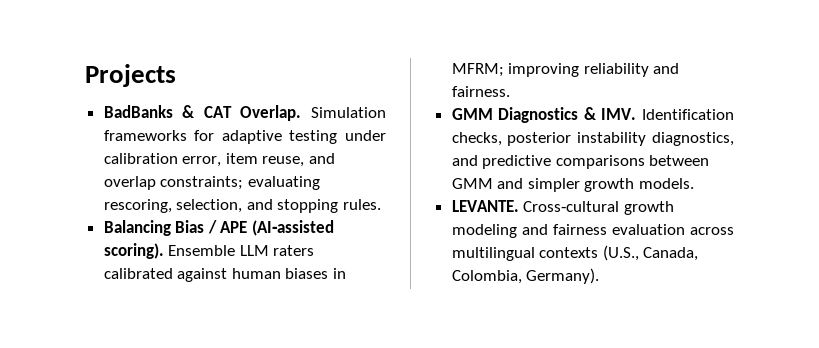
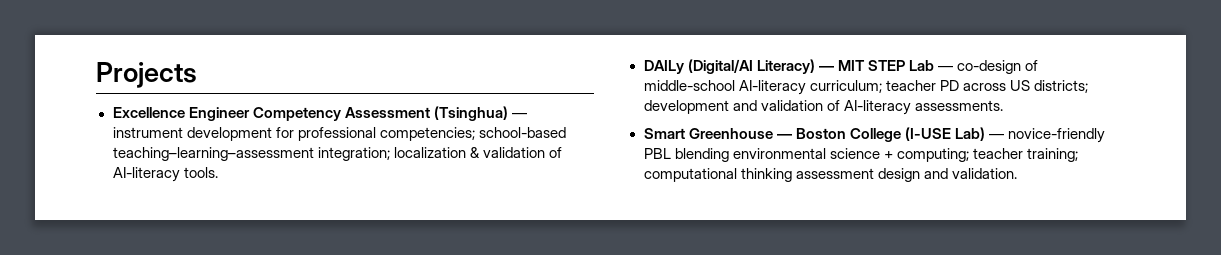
- BadBanks & CAT Overlap. Simulation frameworks for adaptive testing under calibration error, item reuse, and overlap constraints; evaluating rescoring, selection, and stopping rules.
- Balancing Bias / APE (AI‑assisted scoring). Ensemble LLM raters calibrated against human biases in MFRM; improving reliability and fairness.
- GMM Diagnostics & IMV. Identification checks, posterior instability diagnostics, and predictive comparisons between GMM and simpler growth models.
- LEVANTE. Cross‑cultural growth modeling and fairness evaluation across multilingual contexts (U.S., Canada, Colombia, Germany).
+ Excellence Engineer Competency Assessment (Tsinghua) — instrument development for professional competencies; school-based teaching–learning–assessment integration; localization & validation of AI-literacy tools.
+ DAILy (Digital/AI Literacy) — MIT STEP Lab — co-design of middle-school AI-literacy curriculum; teacher PD across US districts; development and validation of AI-literacy assessments.
+ Smart Greenhouse — Boston College (I-USE Lab) — novice-friendly PBL blending environmental science + computing; teacher training; computational thinking assessment design and validation.

